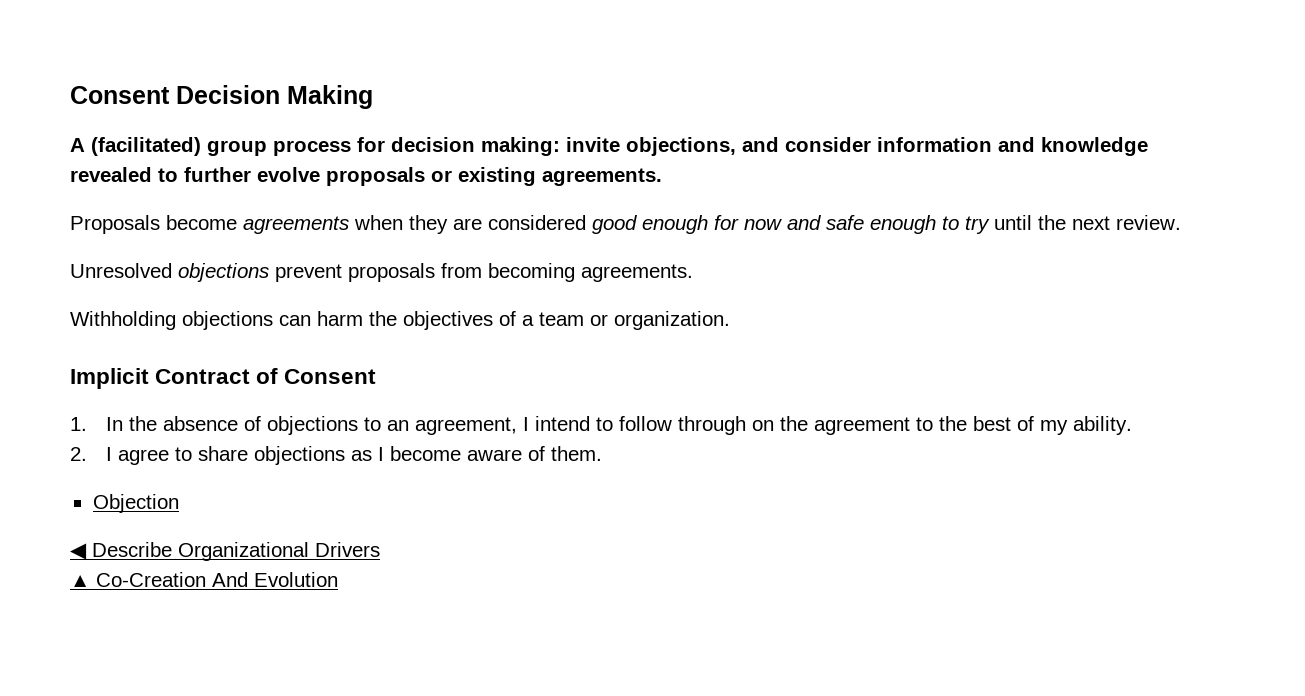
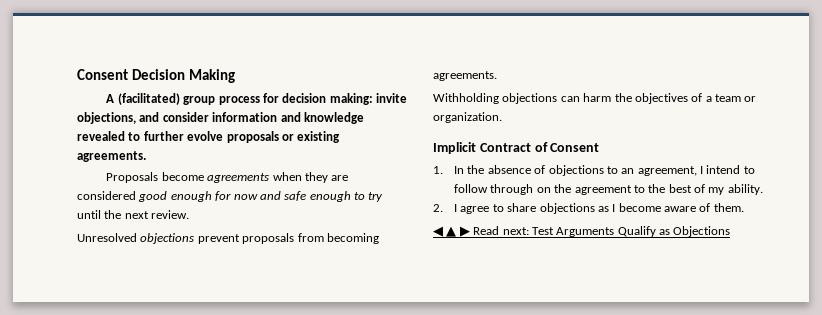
- Objection
- ◀ Describe Organizational Drivers
- ▲ Co-Creation And Evolution
+ ◀ ▲ ▶ Read next: Test Arguments Qualify as Objections

